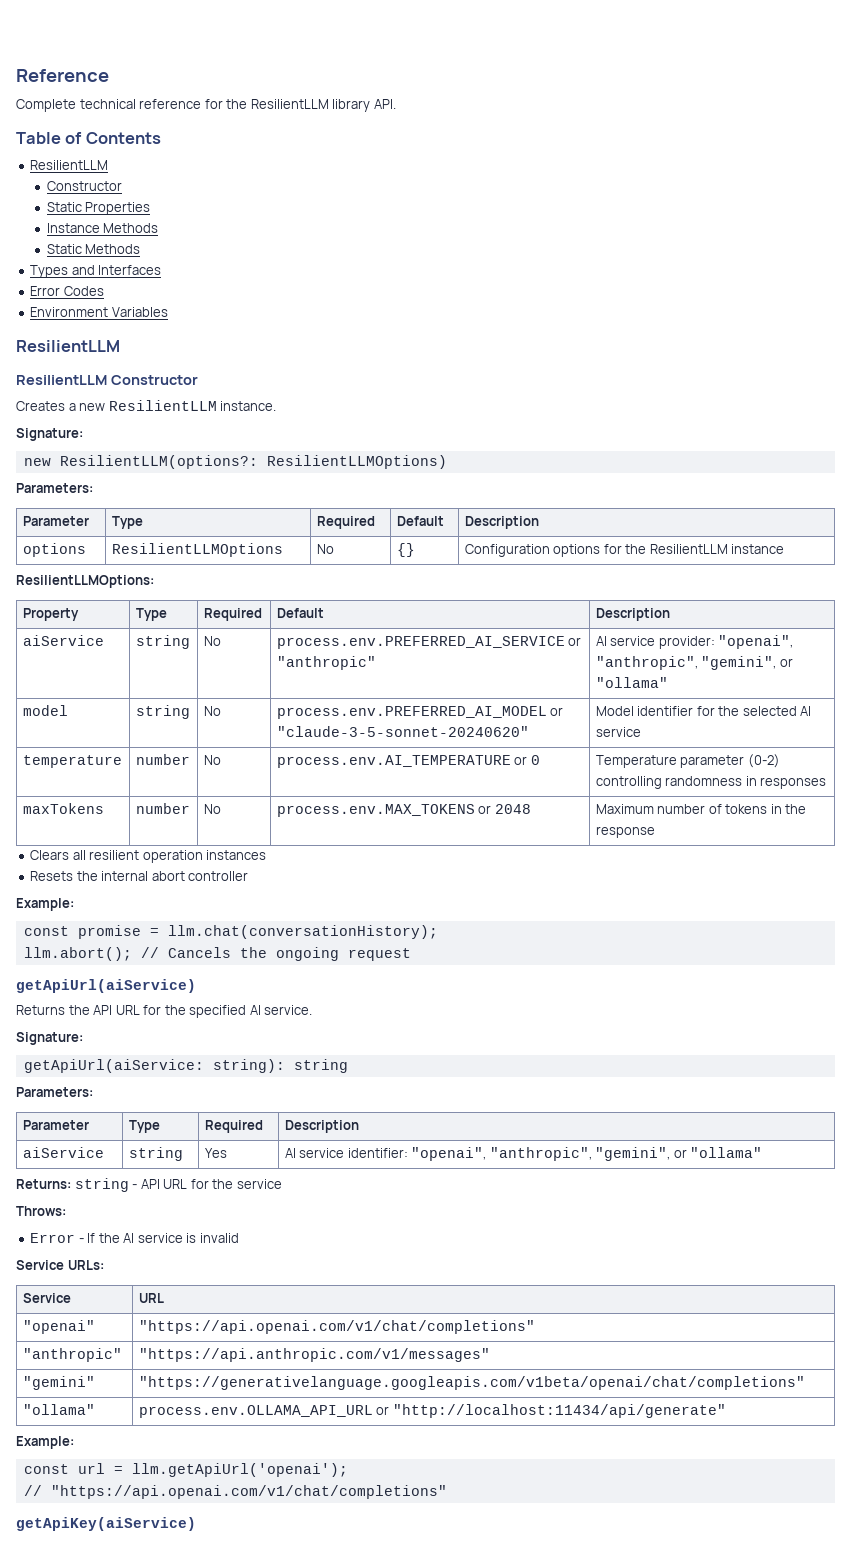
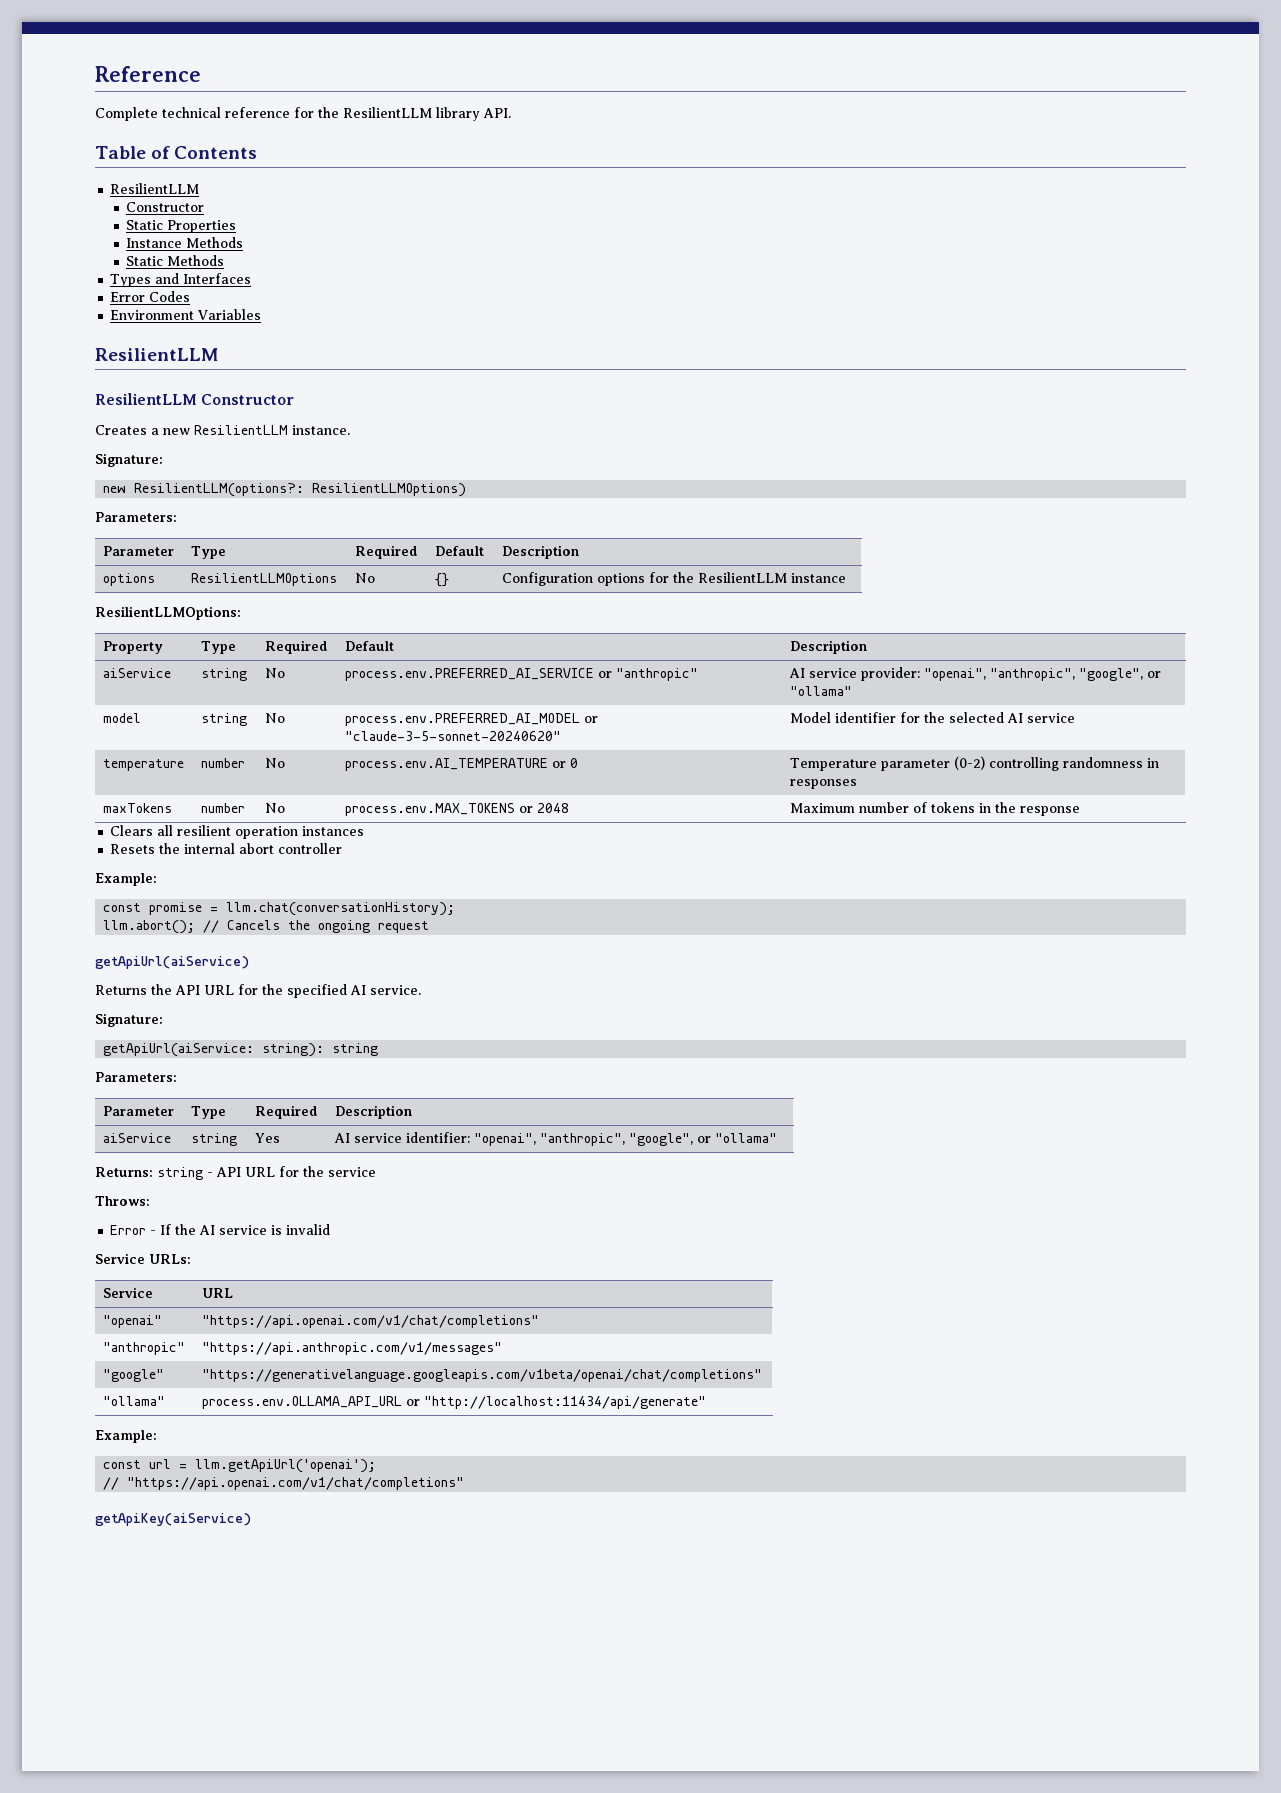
- aiService | string | No | process.env.PREFERRED_AI_SERVICE or "anthropic" | AI service provider: "openai", "anthropic", "gemini", or "ollama"
+ aiService | string | No | process.env.PREFERRED_AI_SERVICE or "anthropic" | AI service provider: "openai", "anthropic", "google", or "ollama"
- aiService | string | Yes | AI service identifier: "openai", "anthropic", "gemini", or "ollama"
+ aiService | string | Yes | AI service identifier: "openai", "anthropic", "google", or "ollama"
- "gemini" | "https://generativelanguage.googleapis.com/v1beta/openai/chat/completions"
+ "google" | "https://generativelanguage.googleapis.com/v1beta/openai/chat/completions"

